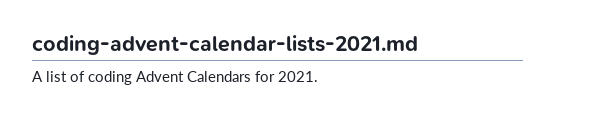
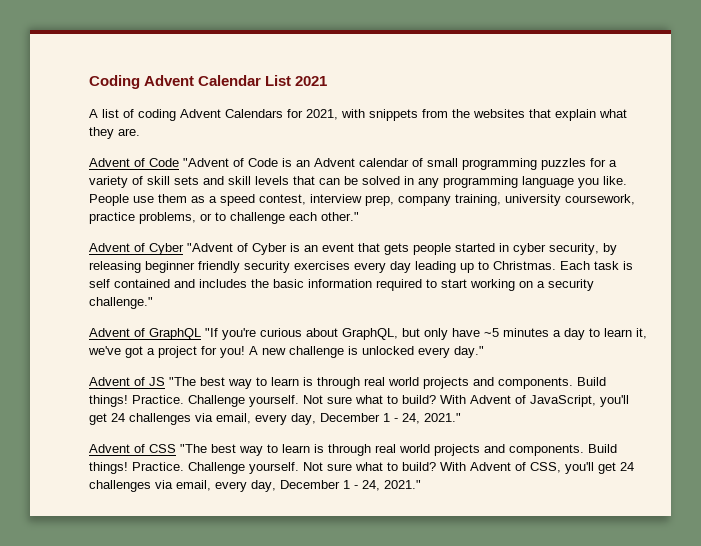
- coding-advent-calendar-lists-2021.md
+ Coding Advent Calendar List 2021
- A list of coding Advent Calendars for 2021.
+ A list of coding Advent Calendars for 2021, with snippets from the websites that explain what they are.
+ Advent of Code "Advent of Code is an Advent calendar of small programming puzzles for a variety of skill sets and skill levels that can be solved in any programming language you like. People use them as a speed contest, interview prep, company training, university coursework, practice problems, or to challenge each other."
+ Advent of Cyber "Advent of Cyber is an event that gets people started in cyber security, by releasing beginner friendly security exercises every day leading up to Christmas. Each task is self contained and includes the basic information required to start working on a security challenge."
+ Advent of GraphQL "If you're curious about GraphQL, but only have ~5 minutes a day to learn it, we've got a project for you! A new challenge is unlocked every day."
+ Advent of JS "The best way to learn is through real world projects and components. Build things! Practice. Challenge yourself. Not sure what to build? With Advent of JavaScript, you'll get 24 challenges via email, every day, December 1 - 24, 2021."
+ Advent of CSS "The best way to learn is through real world projects and components. Build things! Practice. Challenge yourself. Not sure what to build? With Advent of CSS, you'll get 24 challenges via email, every day, December 1 - 24, 2021."

